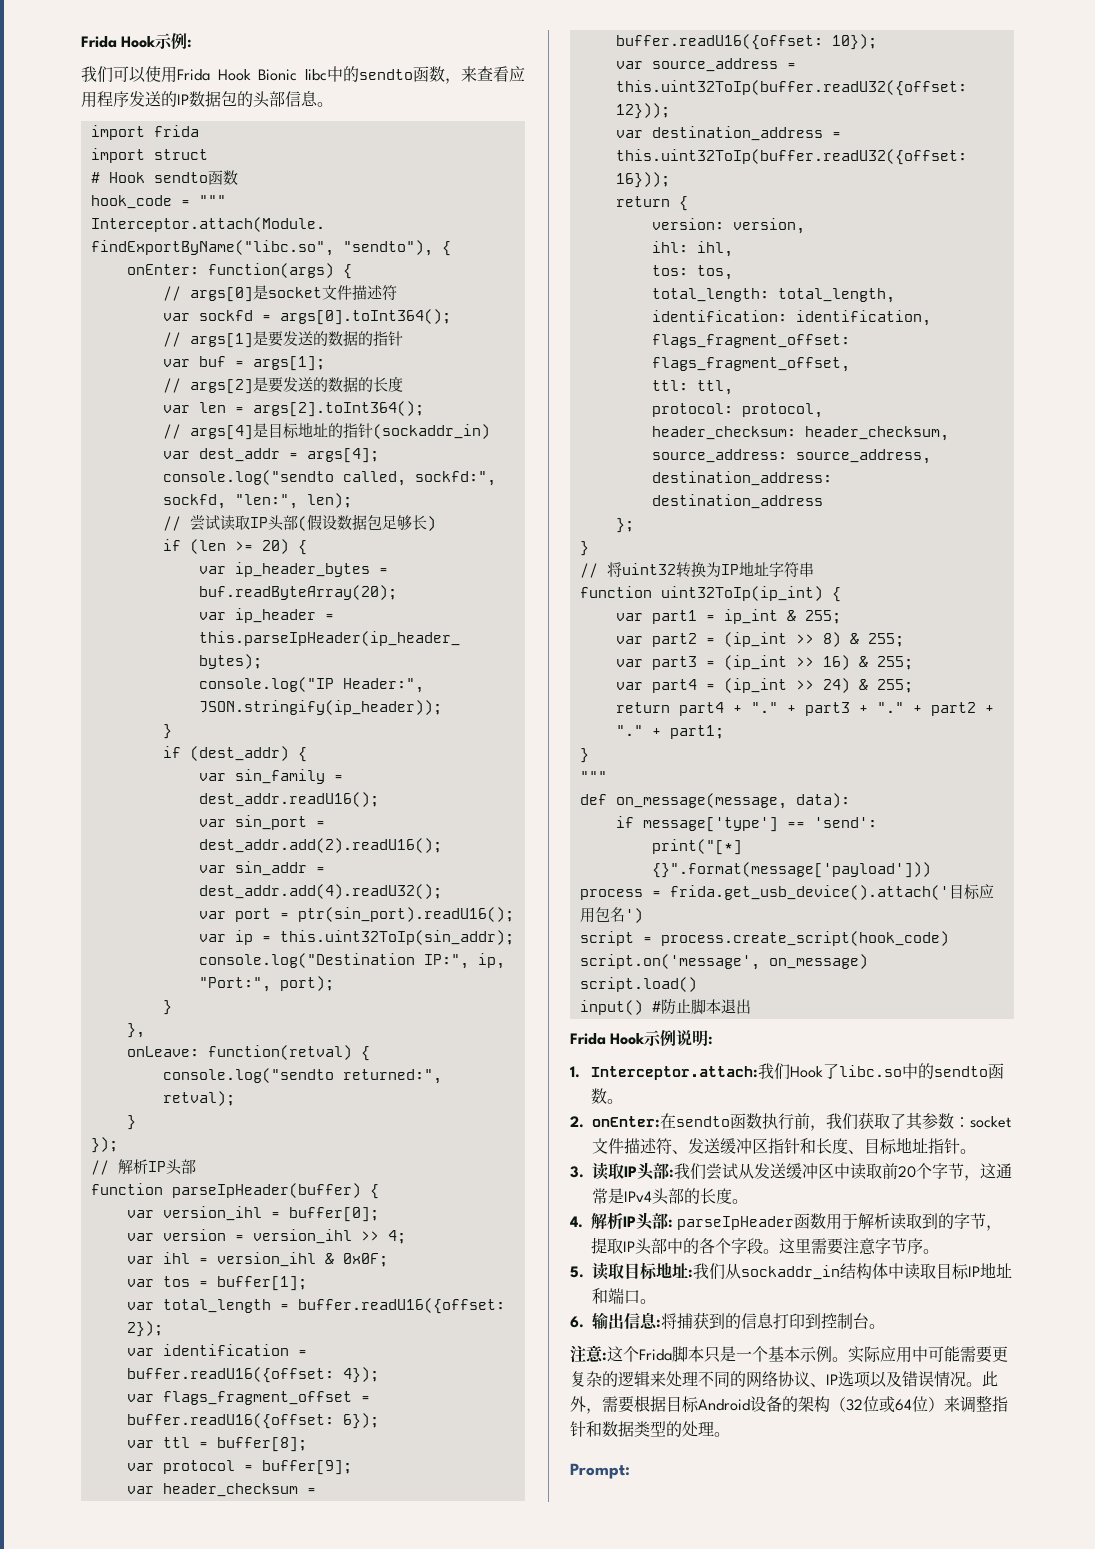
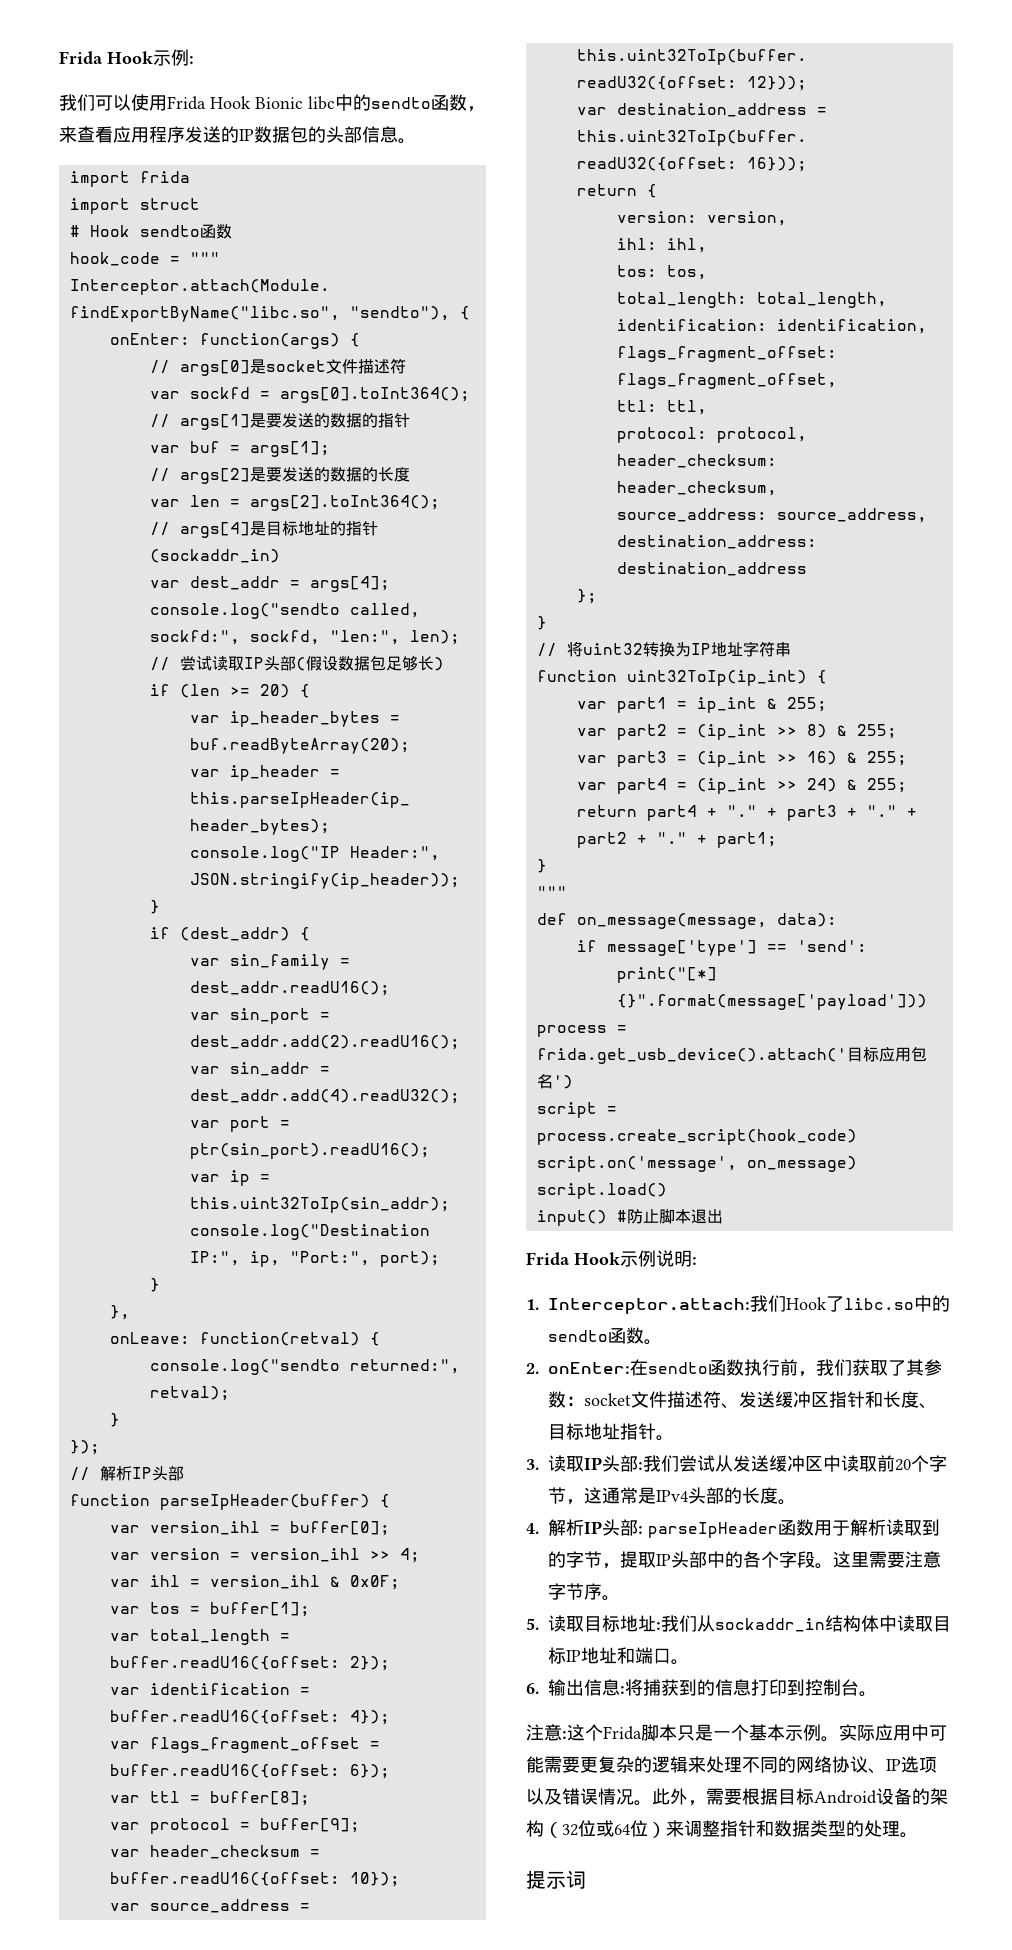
- Prompt:
+ 提示词

